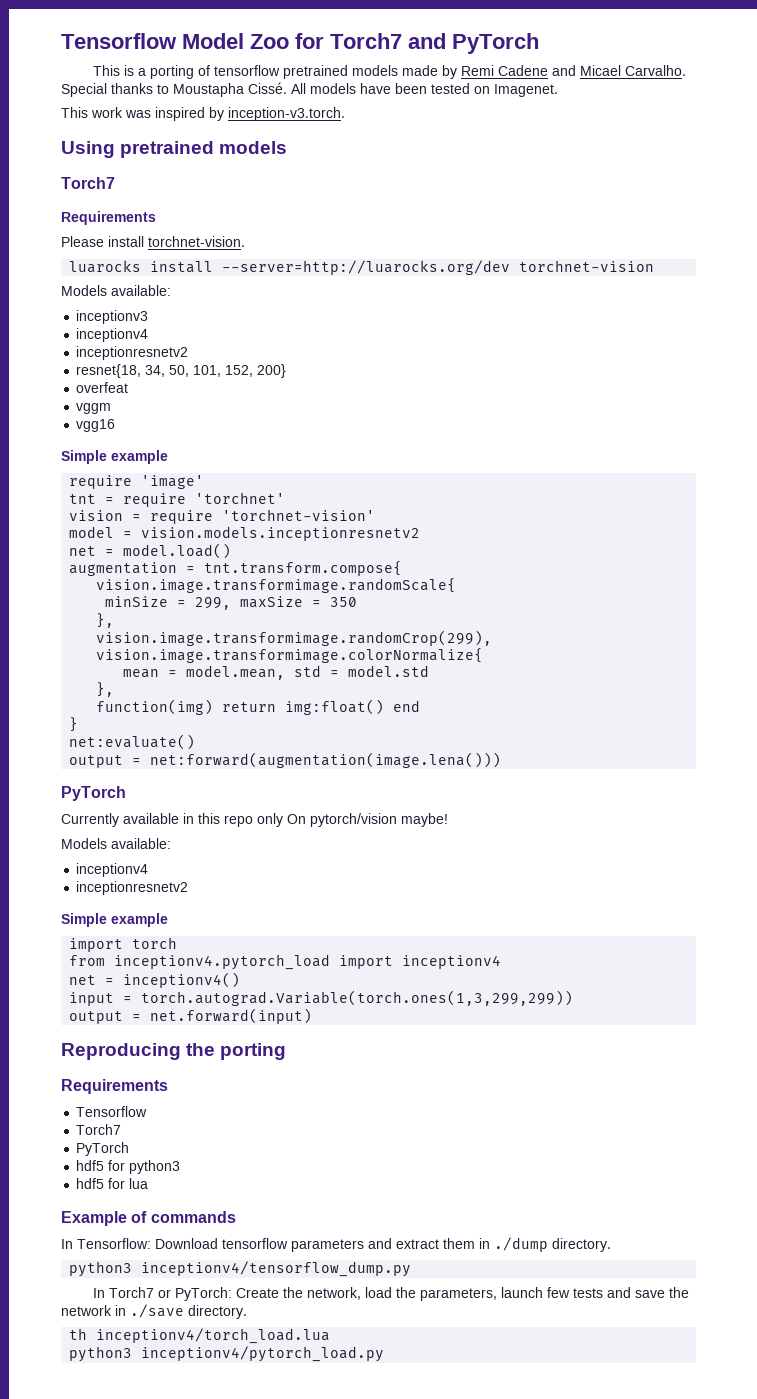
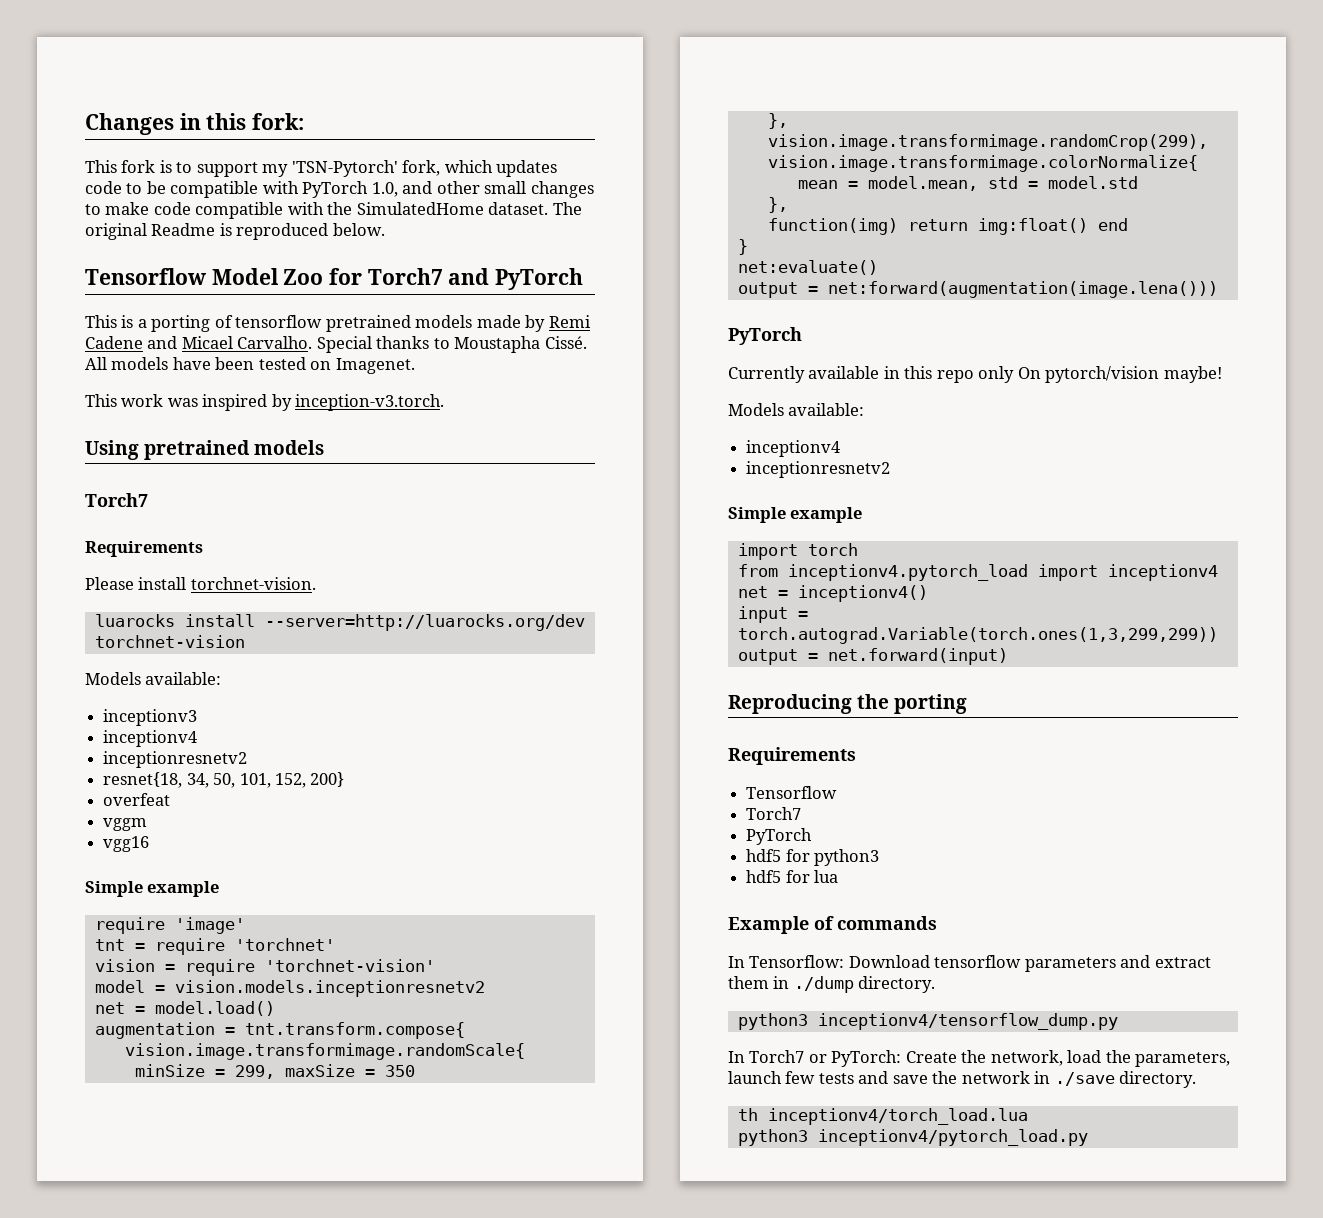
+ Changes in this fork:
+ This fork is to support my 'TSN-Pytorch' fork, which updates code to be compatible with PyTorch 1.0, and other small changes to make code compatible with the SimulatedHome dataset. The original Readme is reproduced below.

